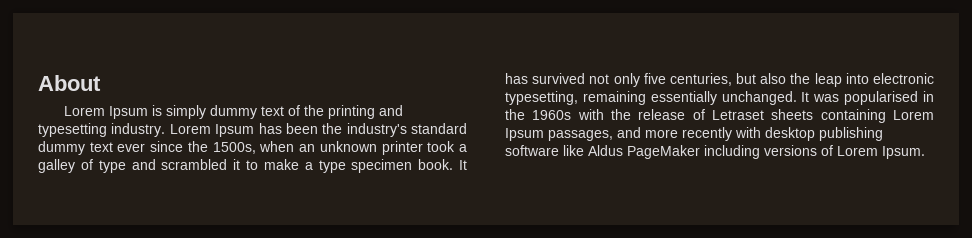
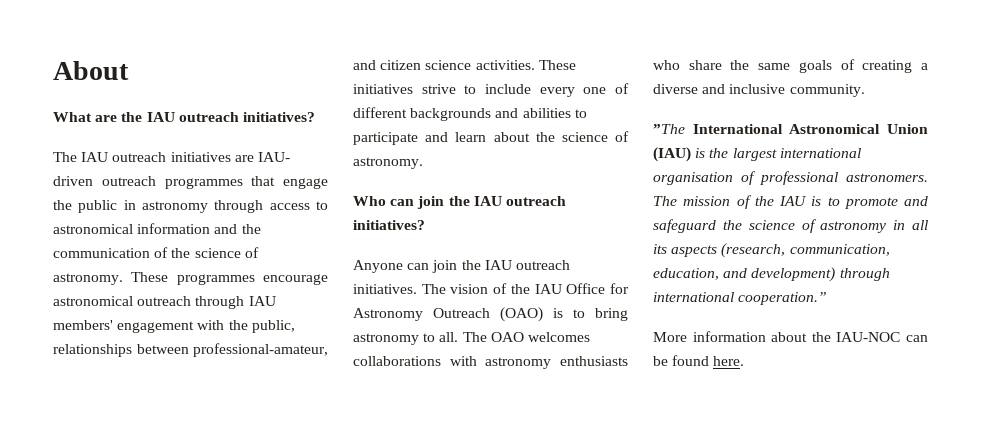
- Lorem Ipsum is simply dummy text of the printing and typesetting industry. Lorem Ipsum has been the industry's standard dummy text ever since the 1500s, when an unknown printer took a galley of type and scrambled it to make a type specimen book. It has survived not only five centuries, but also the leap into electronic typesetting, remaining essentially unchanged. It was popularised in the 1960s with the release of Letraset sheets containing Lorem Ipsum passages, and more recently with desktop publishing software like Aldus PageMaker including versions of Lorem Ipsum.
+ What are the IAU outreach initiatives?
+ The IAU outreach initiatives are IAU- driven outreach programmes that engage the public in astronomy through access to astronomical information and the communication of the science of astronomy. These programmes encourage astronomical outreach through IAU members' engagement with the public, relationships between professional-amateur, and citizen science activities. These initiatives strive to include every one of different backgrounds and abilities to participate and learn about the science of astronomy.
+ Who can join the IAU outreach initiatives?
+ Anyone can join the IAU outreach initiatives. The vision of the IAU Office for Astronomy Outreach (OAO) is to bring astronomy to all. The OAO welcomes collaborations with astronomy enthusiasts who share the same goals of creating a diverse and inclusive community.
+ ”The International Astronomical Union (IAU) is the largest international organisation of professional astronomers. The mission of the IAU is to promote and safeguard the science of astronomy in all its aspects (research, communication, education, and development) through international cooperation.”
+ More information about the IAU-NOC can be found here.

